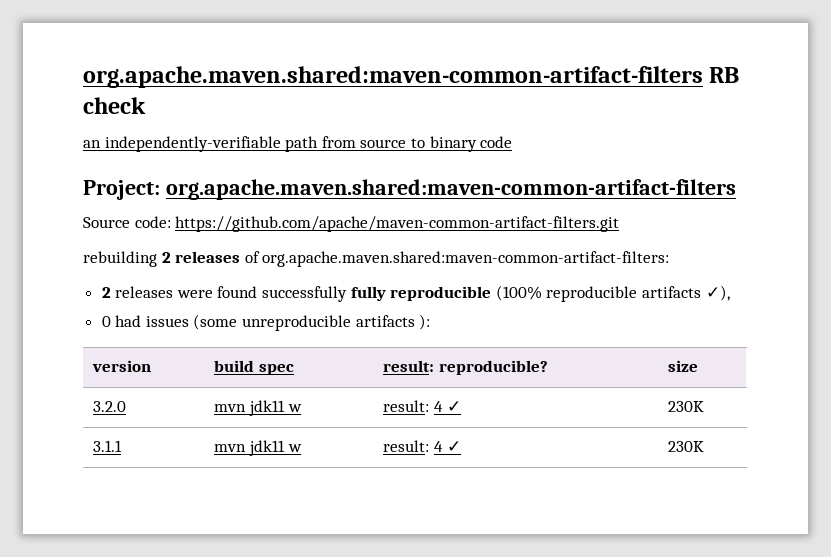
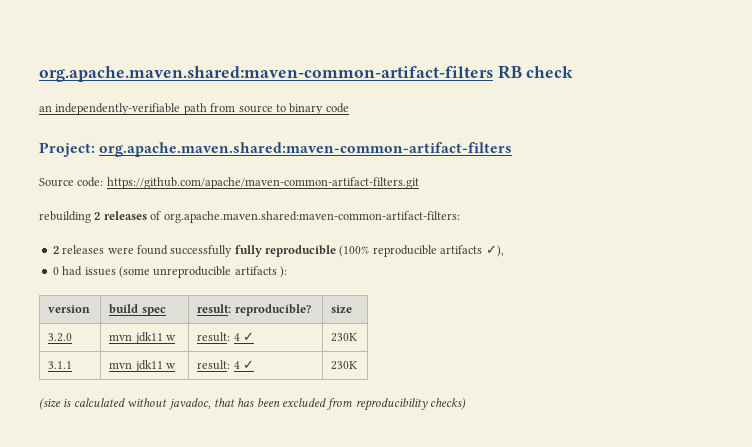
+ (size is calculated without javadoc, that has been excluded from reproducibility checks)

